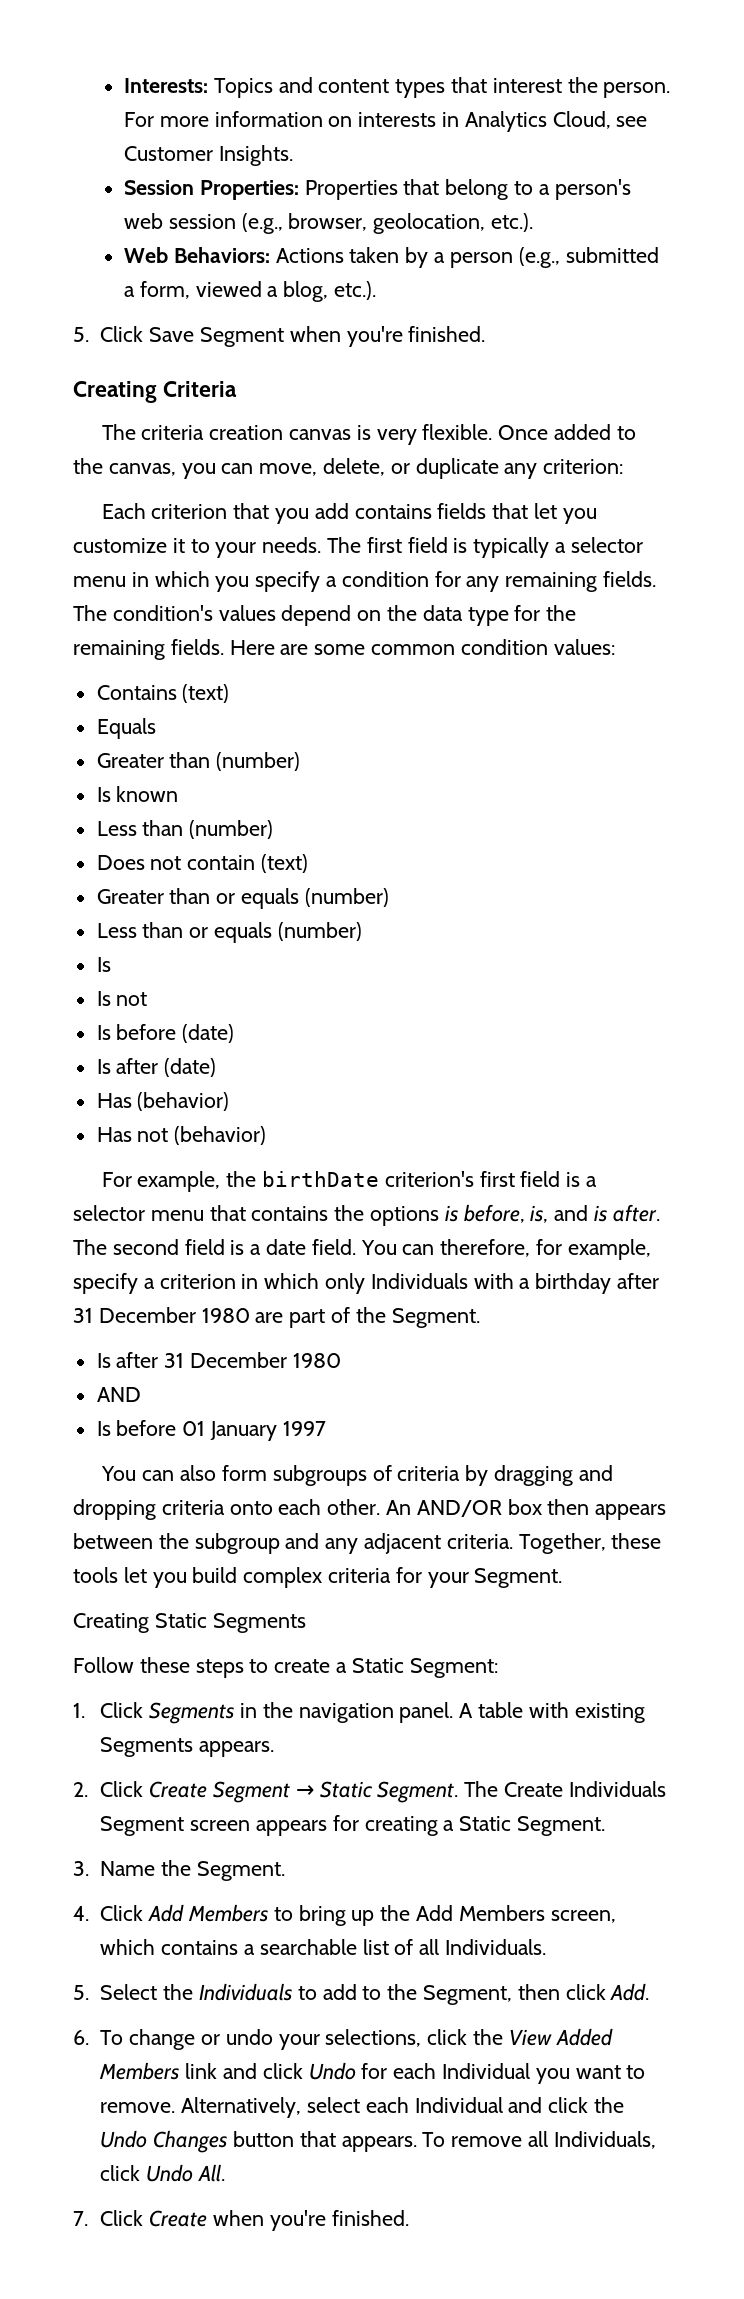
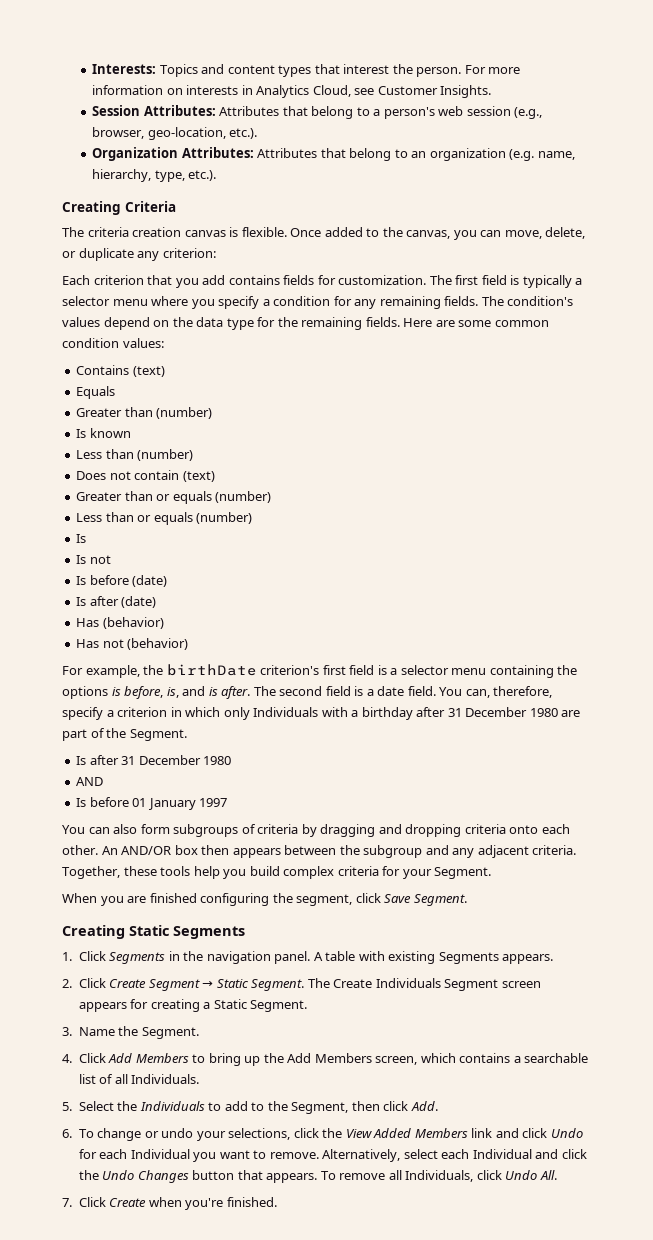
- Session Properties: Properties that belong to a person's web session (e.g., browser, geolocation, etc.).
- Web Behaviors: Actions taken by a person (e.g., submitted a form, viewed a blog, etc.).
- 5. Click Save Segment when you're finished.
+ Session Attributes: Attributes that belong to a person's web session (e.g., browser, geo-location, etc.).
+ Organization Attributes: Attributes that belong to an organization (e.g. name, hierarchy, type, etc.).
- The criteria creation canvas is very flexible.
+ The criteria creation canvas is flexible.
- Each criterion that you add contains fields that let you customize it to your needs.
+ Each criterion that you add contains fields for customization.
- The first field is typically a selector menu in which you specify a condition for any remaining fields.
+ The first field is typically a selector menu where you specify a condition for any remaining fields.
- For example, the birthDate criterion's first field is a selector menu that contains the options is before, is, and is after.
+ For example, the birthDate criterion's first field is a selector menu containing the options is before, is, and is after.
- You can therefore, for example, specify a criterion in which only Individuals with a birthday after 31 December 1980 are part of the Segment.
+ You can, therefore, specify a criterion in which only Individuals with a birthday after 31 December 1980 are part of the Segment.
- Together, these tools let you build complex criteria for your Segment.
+ Together, these tools help you build complex criteria for your Segment.
+ When you are finished configuring the segment, click Save Segment.
  Creating Static Segments
- Follow these steps to create a Static Segment:

